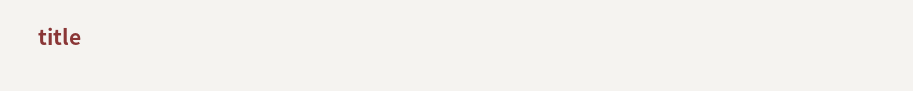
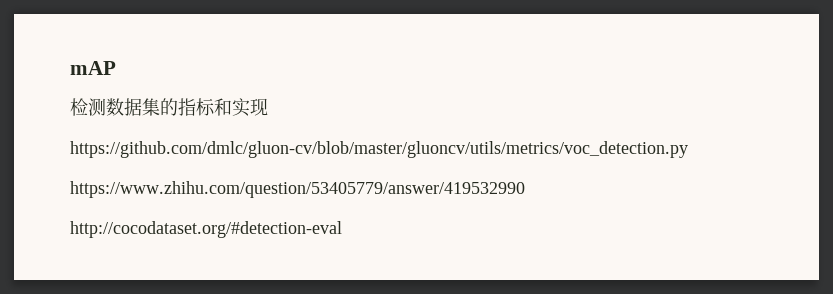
- title
+ mAP
+ 检测数据集的指标和实现
+ https://github.com/dmlc/gluon-cv/blob/master/gluoncv/utils/metrics/voc_detection.py
+ https://www.zhihu.com/question/53405779/answer/419532990
+ http://cocodataset.org/#detection-eval

